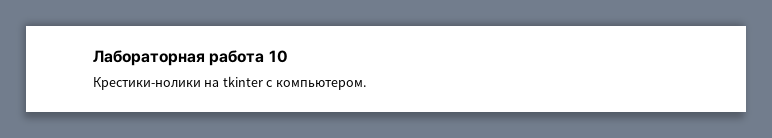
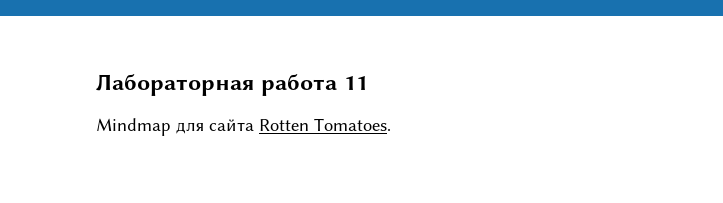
- Лабораторная работа 10
- Крестики-нолики на tkinter с компьютером.
+ Лабораторная работа 11
+ Mindmap для сайта Rotten Tomatoes.

